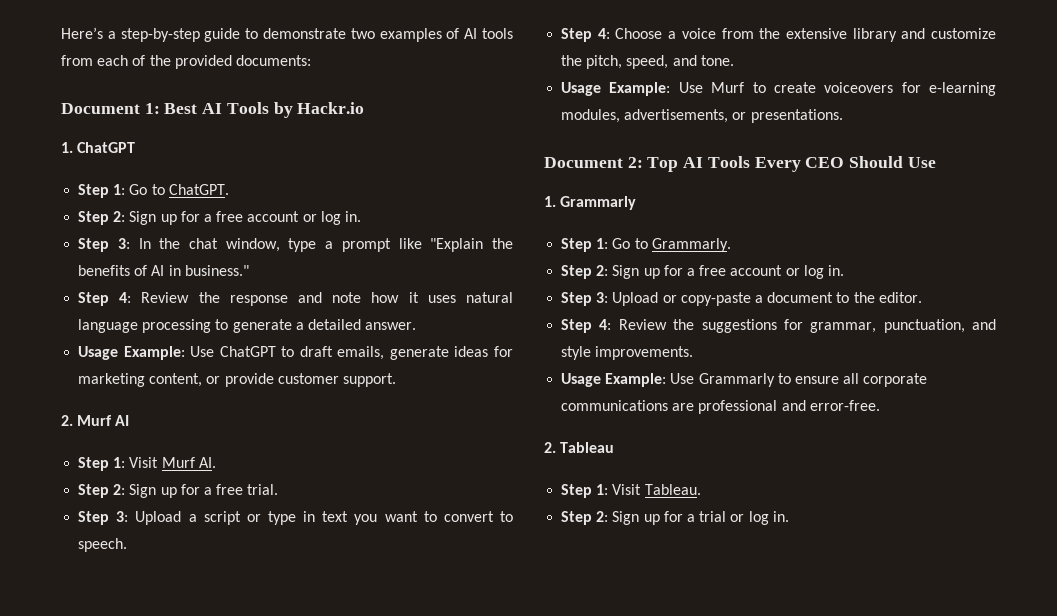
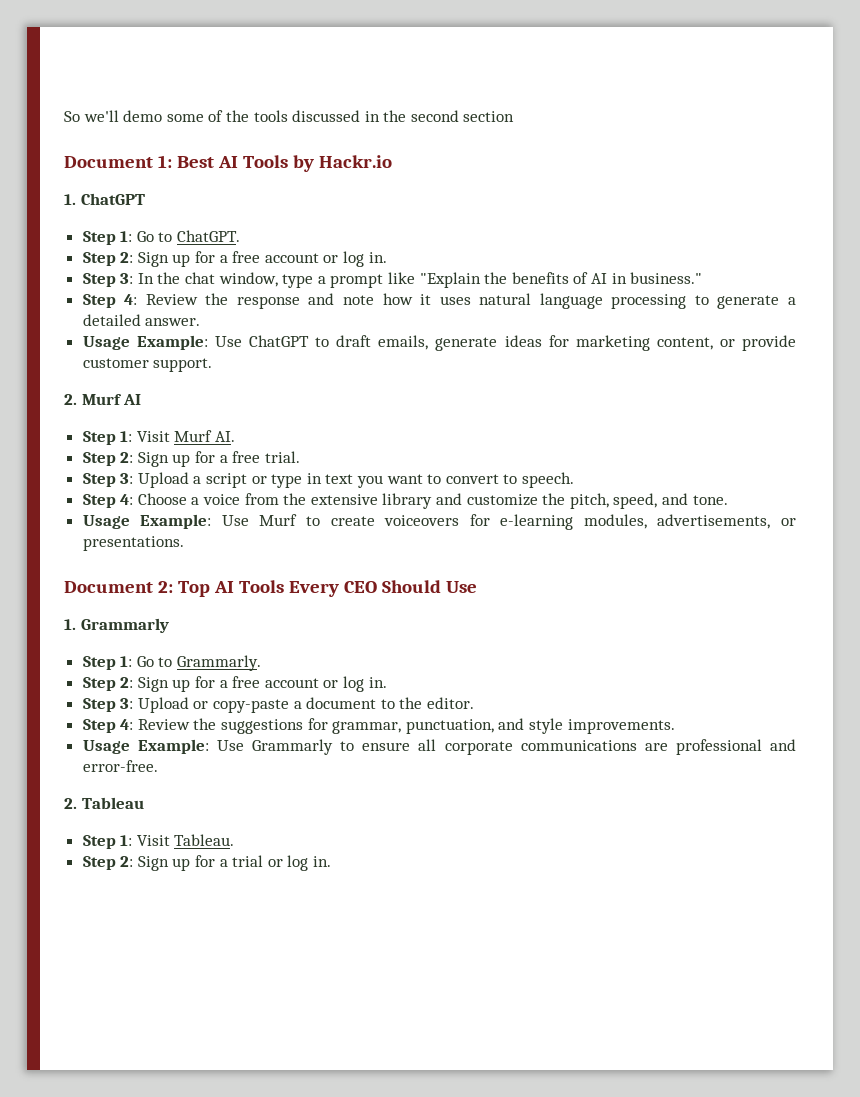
- Here’s a step-by-step guide to demonstrate two examples of AI tools from each of the provided documents:
+ So we'll demo some of the tools discussed in the second section

